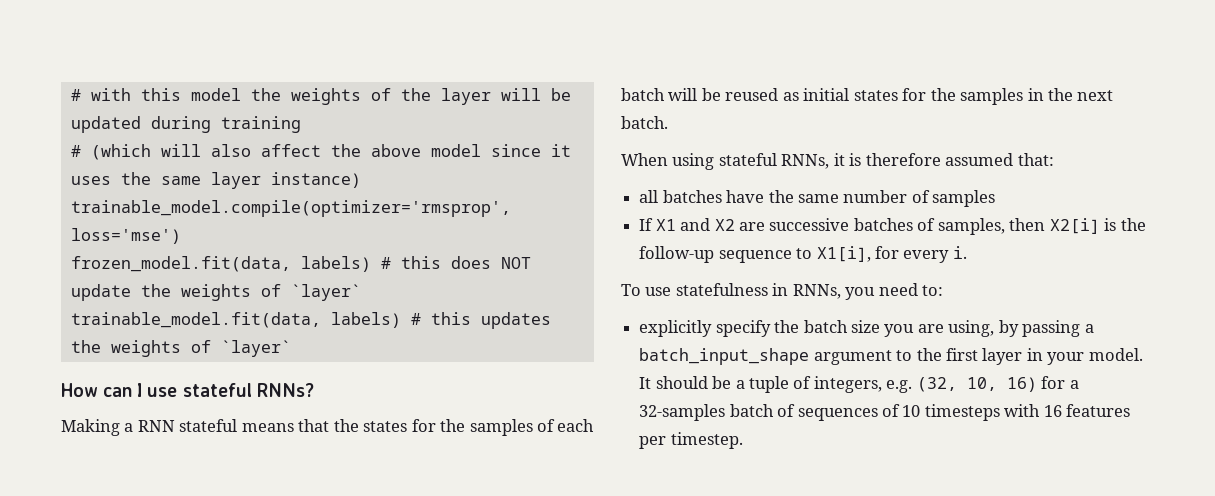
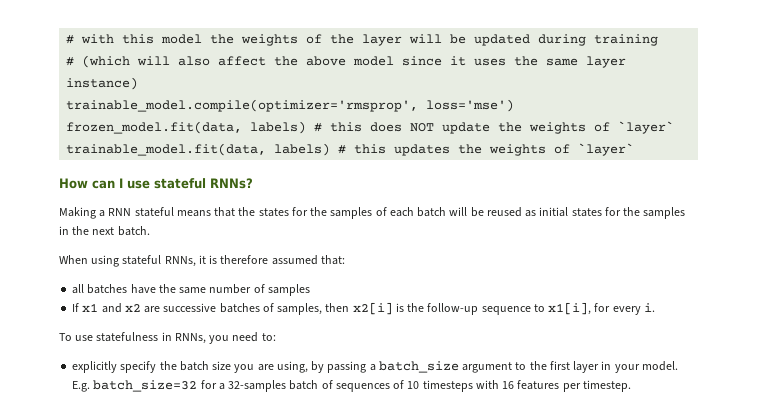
- If X1 and X2 are successive batches of samples, then X2[i] is the follow-up sequence to X1[i], for every i.
+ If x1 and x2 are successive batches of samples, then x2[i] is the follow-up sequence to x1[i], for every i.
- explicitly specify the batch size you are using, by passing a batch_input_shape argument to the first layer in your model.
+ explicitly specify the batch size you are using, by passing a batch_size argument to the first layer in your model.
- It should be a tuple of integers, e.g. (32, 10, 16) for a 32-samples batch of sequences of 10 timesteps with 16 features per timestep.
+ E.g. batch_size=32 for a 32-samples batch of sequences of 10 timesteps with 16 features per timestep.

